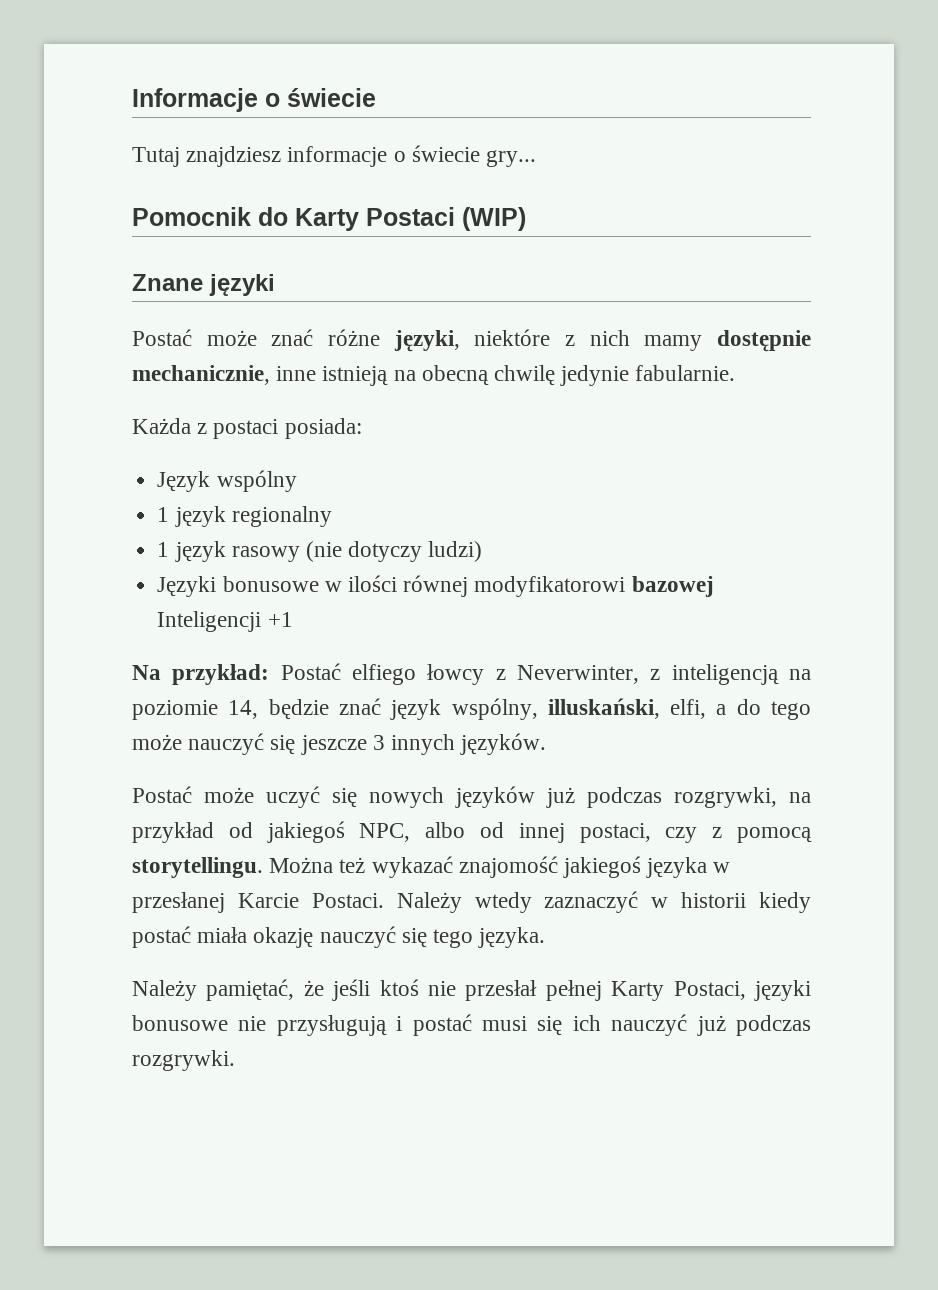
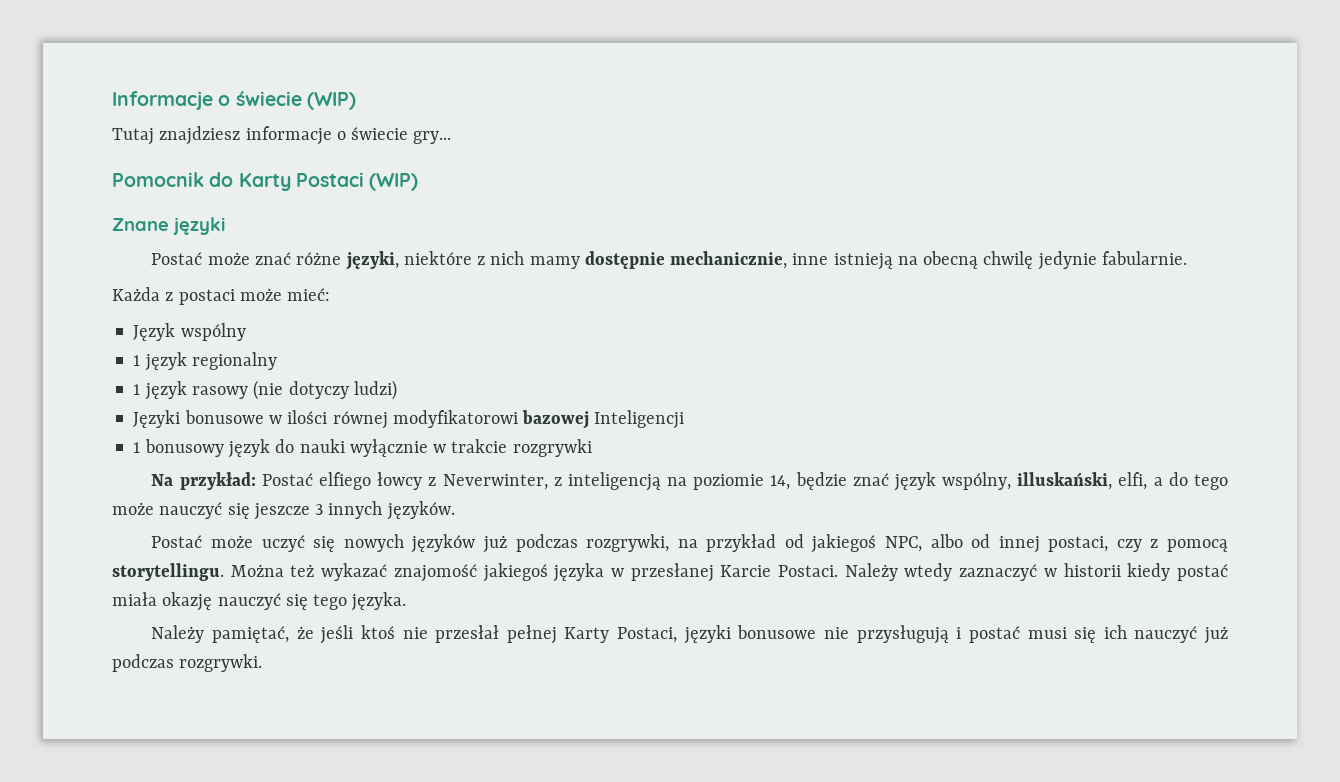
- Informacje o świecie
+ Informacje o świecie (WIP)
- Każda z postaci posiada:
+ Każda z postaci może mieć:
- Języki bonusowe w ilości równej modyfikatorowi bazowej Inteligencji +1
+ Języki bonusowe w ilości równej modyfikatorowi bazowej Inteligencji
+ 1 bonusowy język do nauki wyłącznie w trakcie rozgrywki

